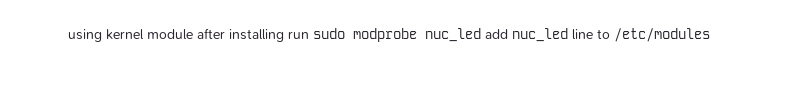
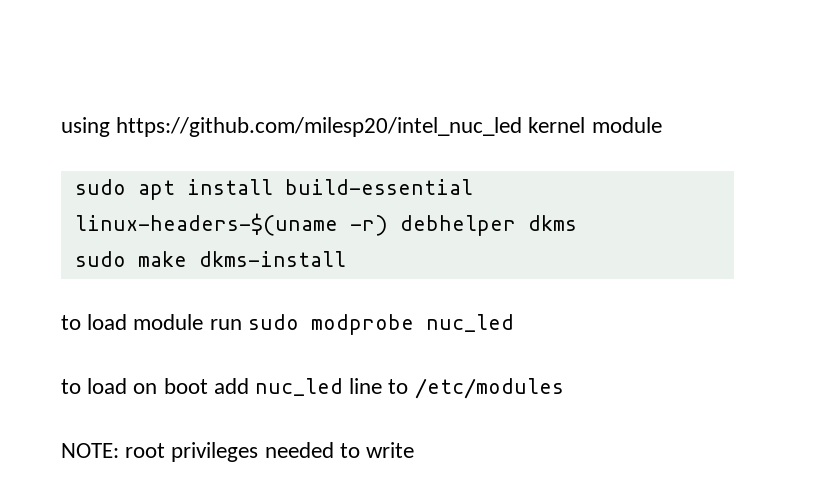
- using kernel module after installing run sudo modprobe nuc_led add nuc_led line to /etc/modules
+ using https://github.com/milesp20/intel_nuc_led kernel module
+ sudo apt install build-essential linux-headers-$(uname -r) debhelper dkms
+ sudo make dkms-install
+ to load module run sudo modprobe nuc_led
+ to load on boot add nuc_led line to /etc/modules
+ NOTE: root privileges needed to write

